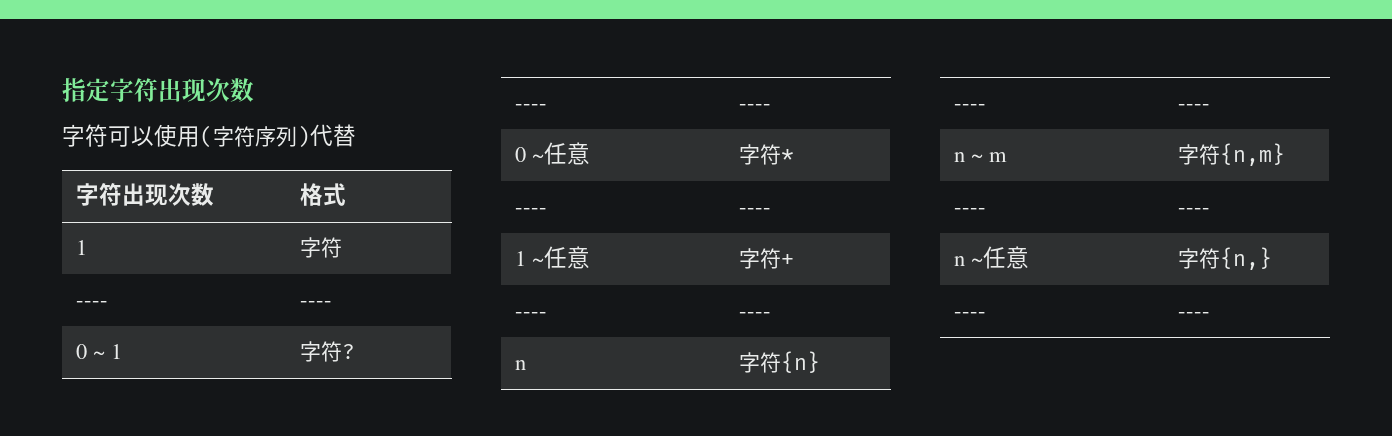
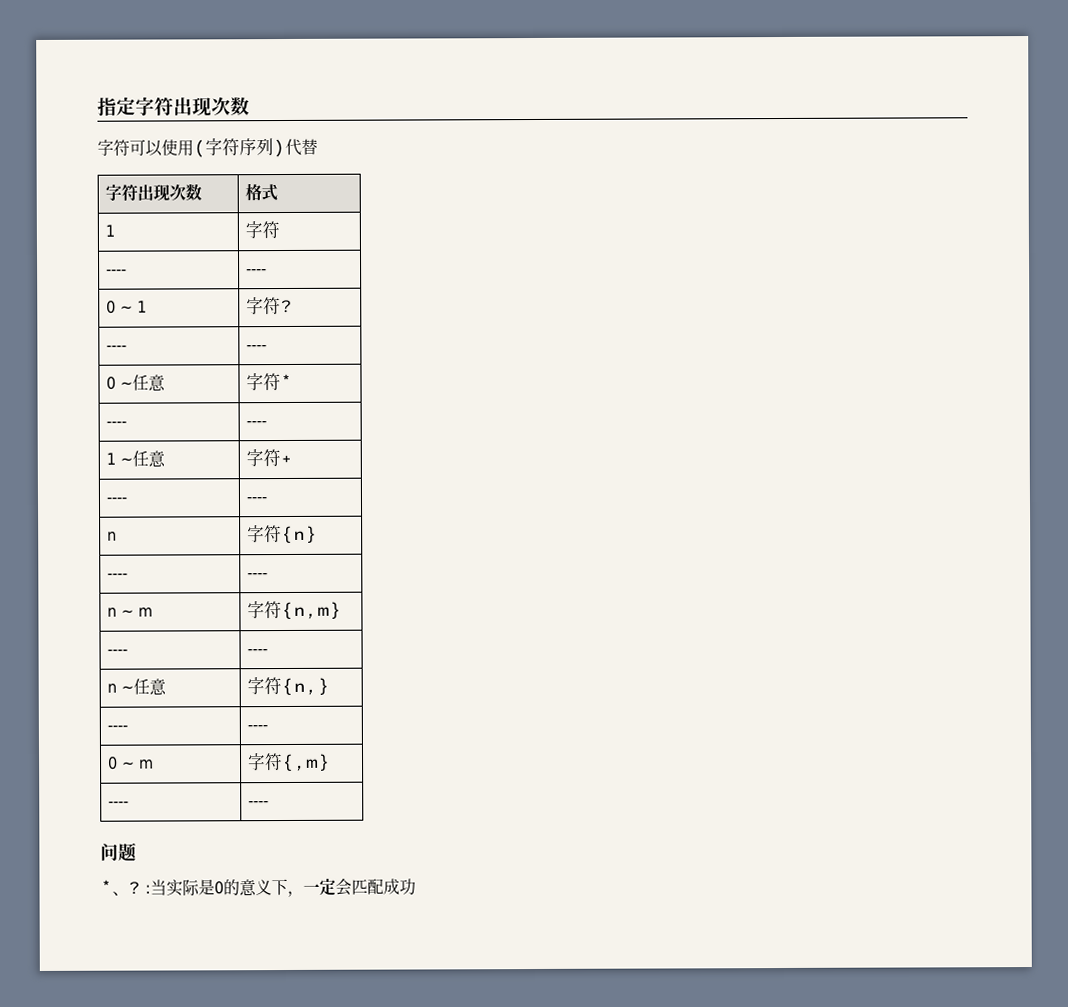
+ 0 ~ m | 字符{,m}
+ ---- | ----
+ 问题
+ *、? :当实际是0的意义下，一定会匹配成功

